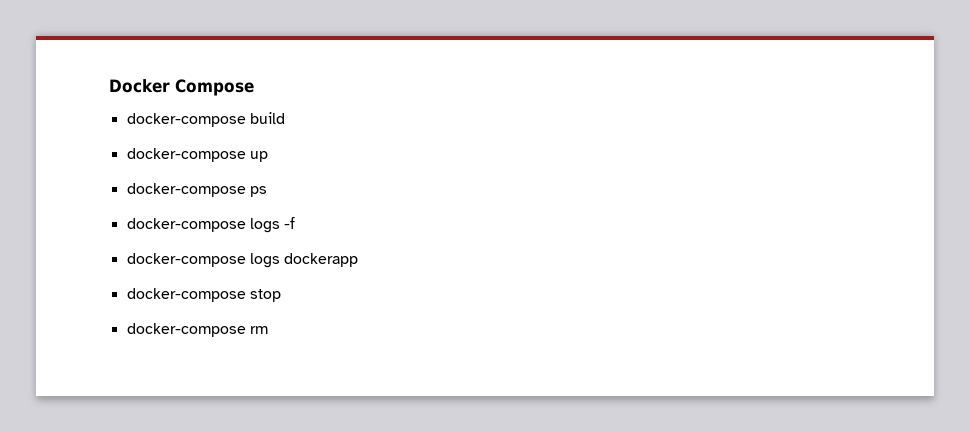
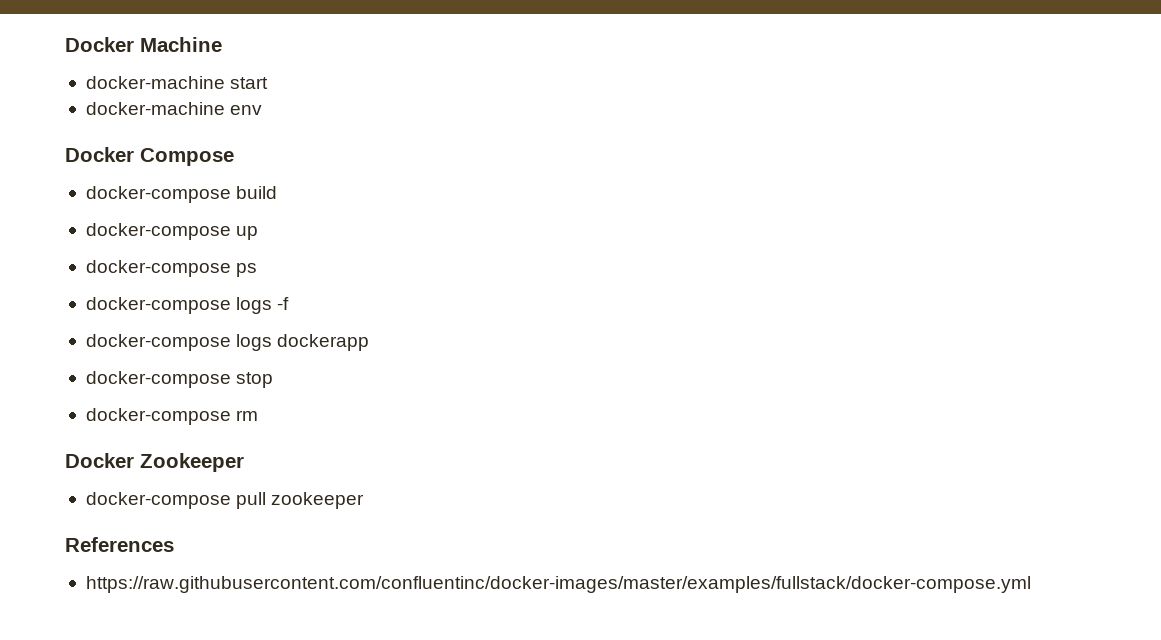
+ Docker Machine
+ docker-machine start
+ docker-machine env
+ Docker Zookeeper
+ docker-compose pull zookeeper
+ References
+ https://raw.githubusercontent.com/confluentinc/docker-images/master/examples/fullstack/docker-compose.yml

